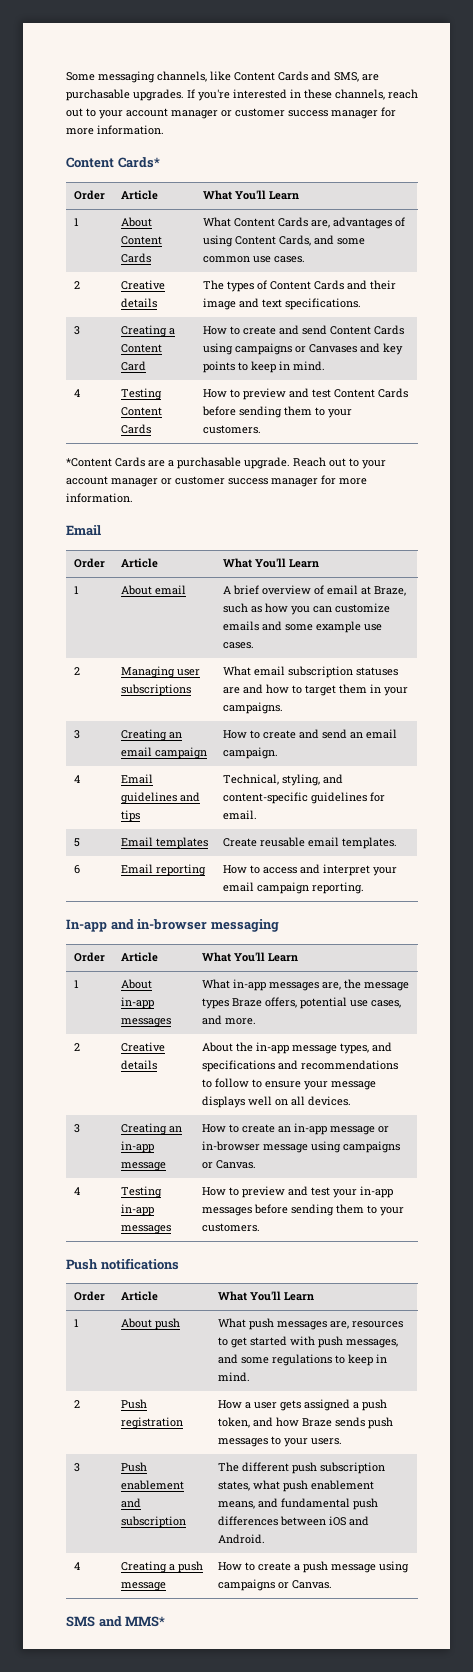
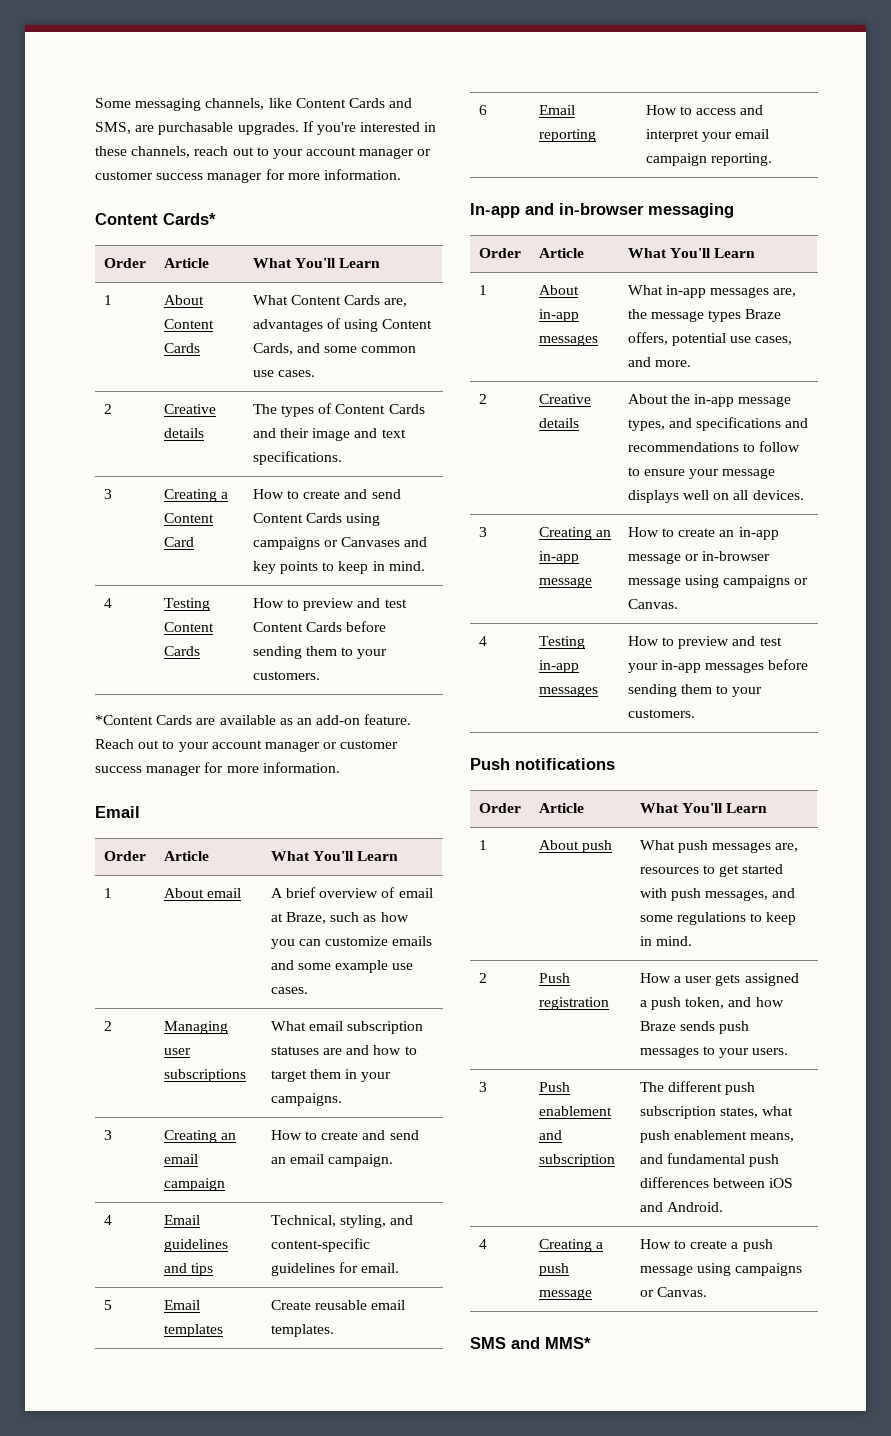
- *Content Cards are a purchasable upgrade.
+ *Content Cards are available as an add-on feature.

